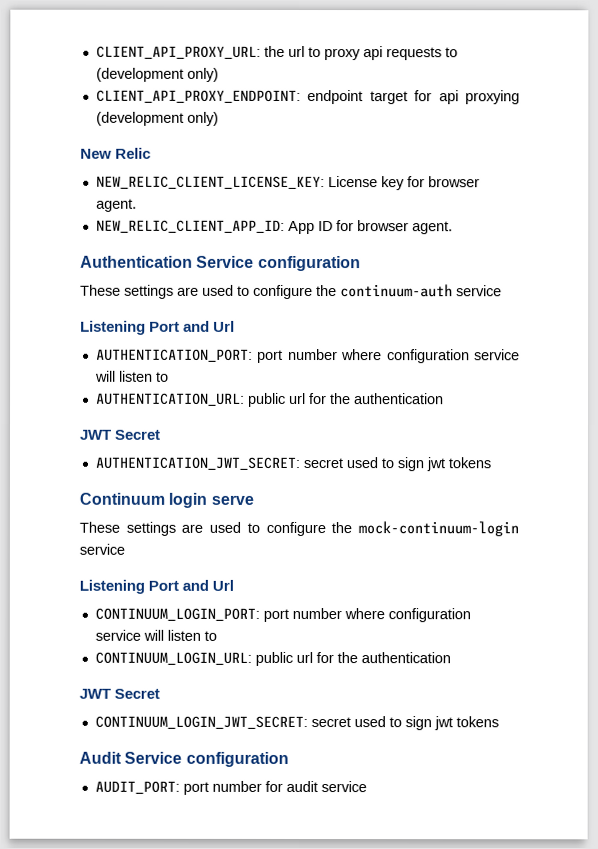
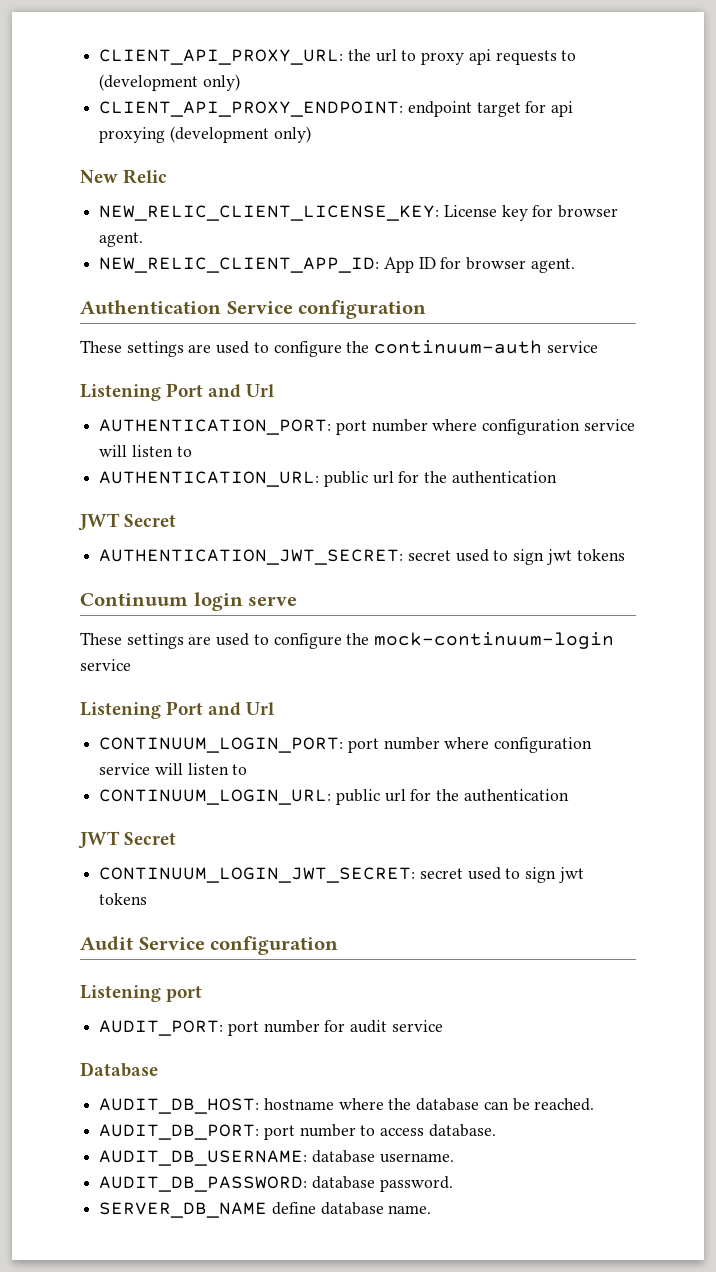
+ Listening port
+ Database
+ AUDIT_DB_HOST: hostname where the database can be reached.
+ AUDIT_DB_PORT: port number to access database.
+ AUDIT_DB_USERNAME: database username.
+ AUDIT_DB_PASSWORD: database password.
+ SERVER_DB_NAME define database name.

